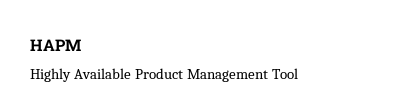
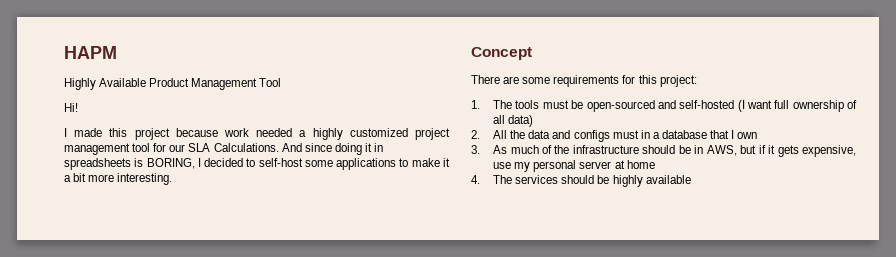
+ Hi!
+ I made this project because work needed a highly customized project management tool for our SLA Calculations. And since doing it in spreadsheets is BORING, I decided to self-host some applications to make it a bit more interesting.
+ Concept
+ There are some requirements for this project:
+ 1. The tools must be open-sourced and self-hosted (I want full ownership of all data)
+ 2. All the data and configs must in a database that I own
+ 3. As much of the infrastructure should be in AWS, but if it gets expensive, use my personal server at home
+ 4. The services should be highly available

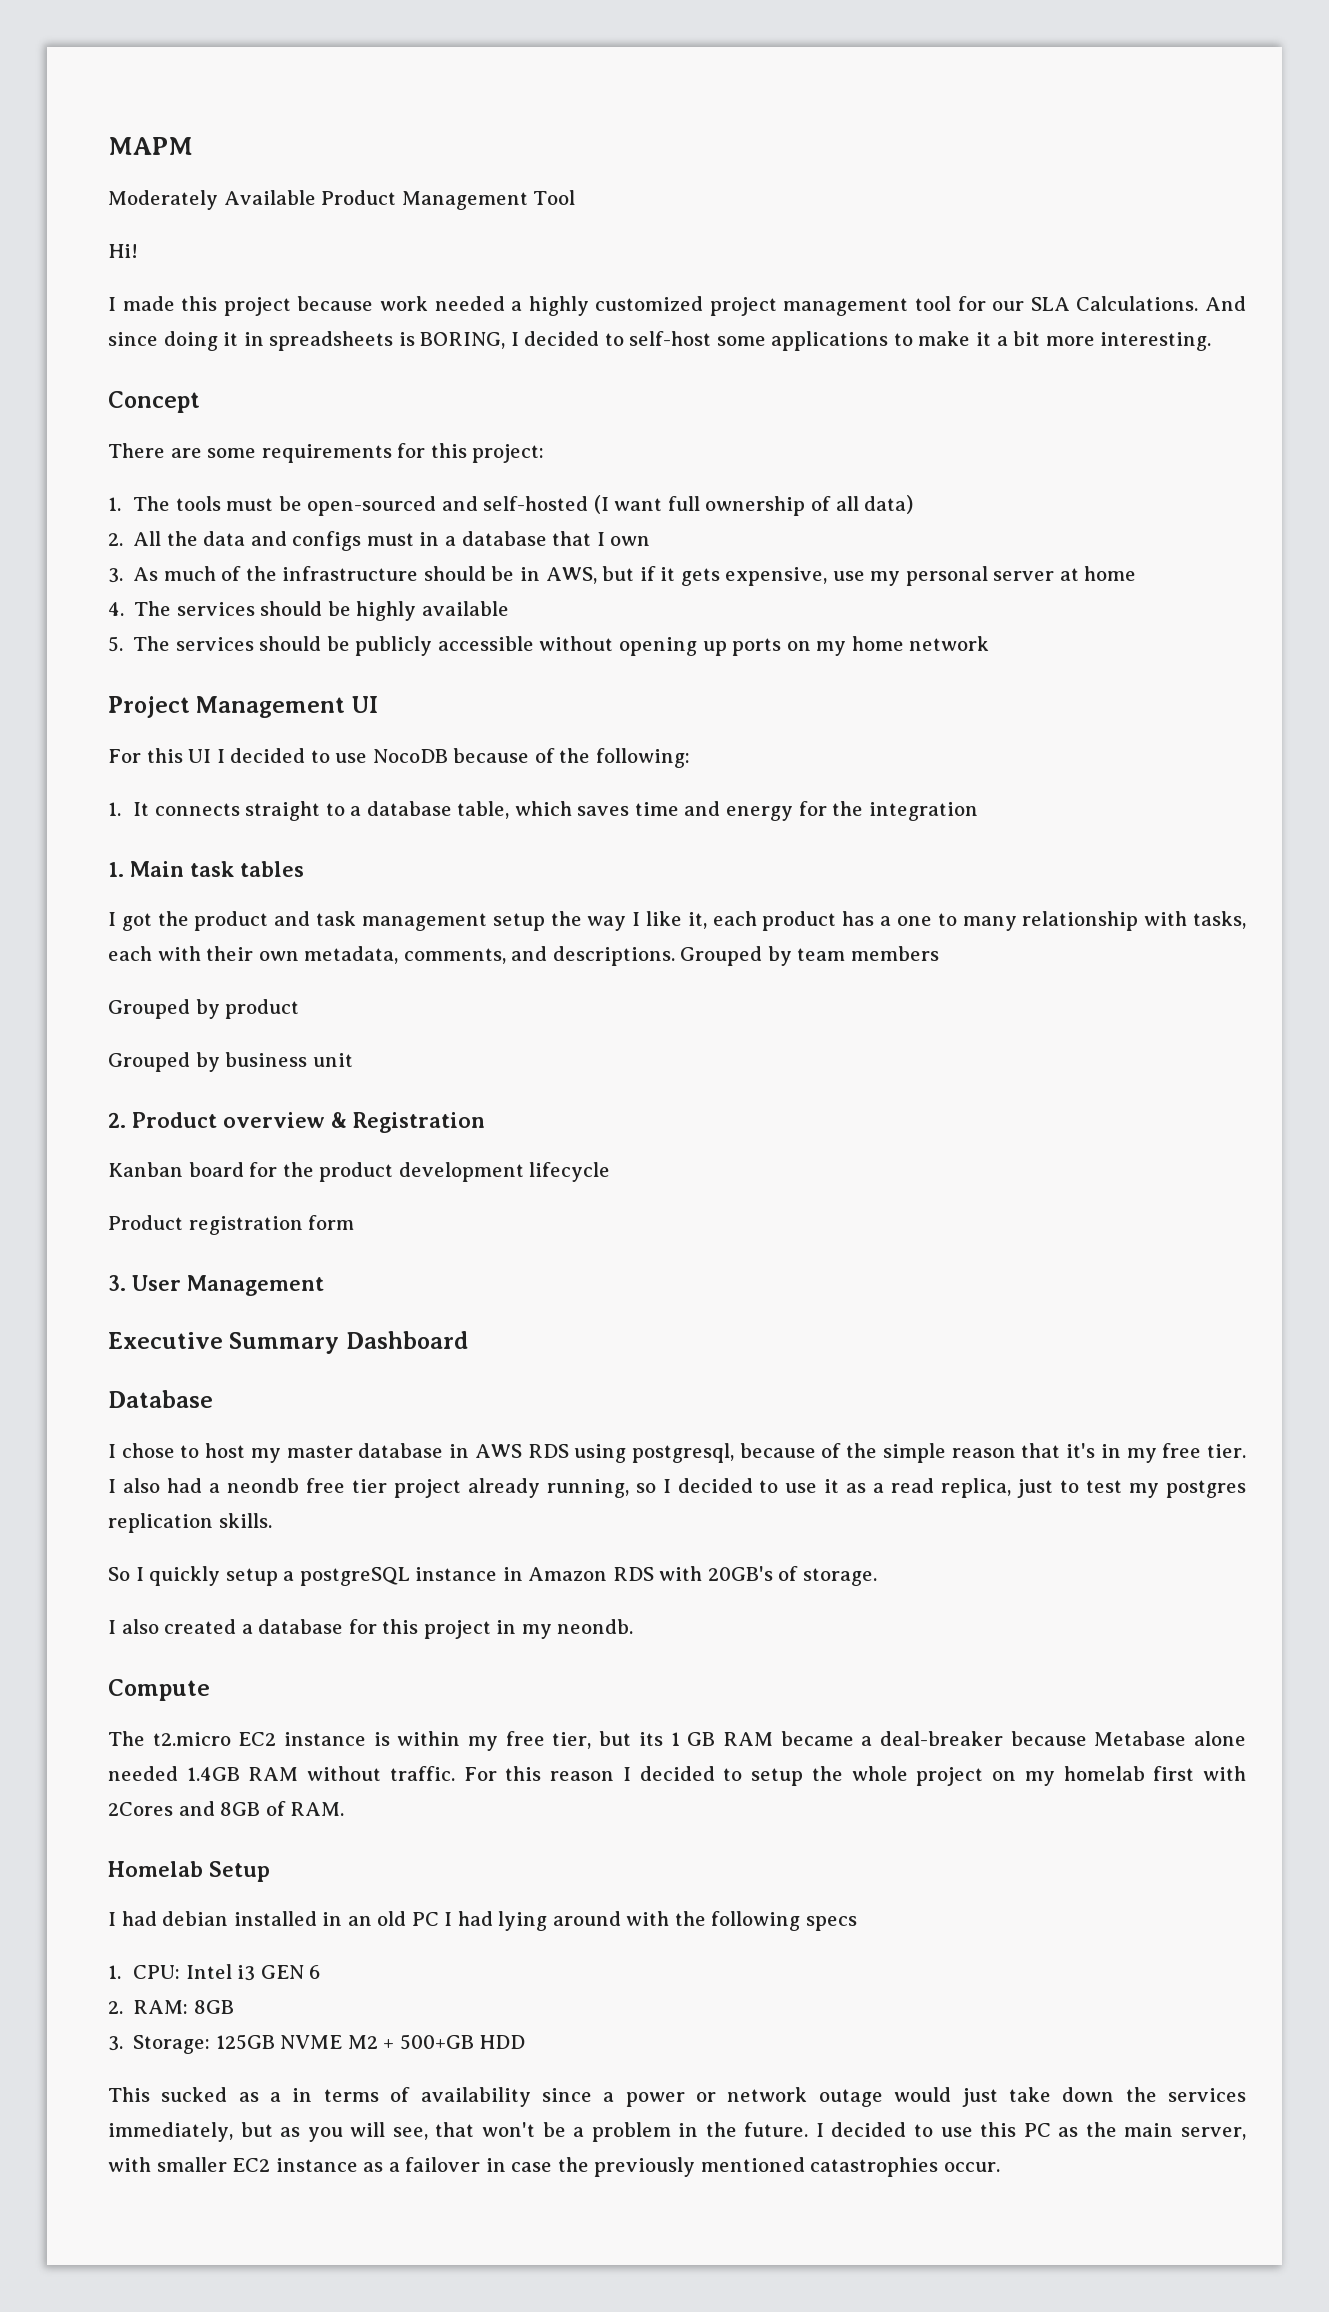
- HAPM
- Highly Available Product Management Tool
+ MAPM
+ Moderately Available Product Management Tool
+ 5. The services should be publicly accessible without opening up ports on my home network
+ Project Management UI
+ For this UI I decided to use NocoDB because of the following:
+ 1. It connects straight to a database table, which saves time and energy for the integration
+ 1. Main task tables
+ I got the product and task management setup the way I like it, each product has a one to many relationship with tasks, each with their own metadata, comments, and descriptions. Grouped by team members
+ Grouped by product
+ Grouped by business unit
+ 2. Product overview & Registration
+ Kanban board for the product development lifecycle
+ Product registration form
+ 3. User Management
+ Executive Summary Dashboard
+ Database
+ I chose to host my master database in AWS RDS using postgresql, because of the simple reason that it's in my free tier. I also had a neondb free tier project already running, so I decided to use it as a read replica, just to test my postgres replication skills.
+ So I quickly setup a postgreSQL instance in Amazon RDS with 20GB's of storage.
+ I also created a database for this project in my neondb.
+ Compute
+ The t2.micro EC2 instance is within my free tier, but its 1 GB RAM became a deal-breaker because Metabase alone needed 1.4GB RAM without traffic. For this reason I decided to setup the whole project on my homelab first with 2Cores and 8GB of RAM.
+ Homelab Setup
+ I had debian installed in an old PC I had lying around with the following specs
+ 1. CPU: Intel i3 GEN 6
+ 2. RAM: 8GB
+ 3. Storage: 125GB NVME M2 + 500+GB HDD
+ This sucked as a in terms of availability since a power or network outage would just take down the services immediately, but as you will see, that won't be a problem in the future. I decided to use this PC as the main server, with smaller EC2 instance as a failover in case the previously mentioned catastrophies occur.

